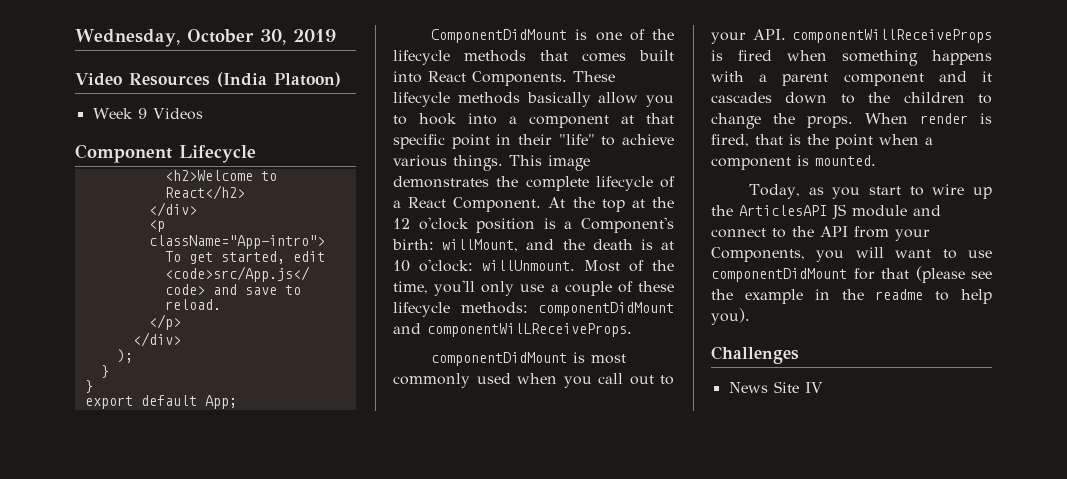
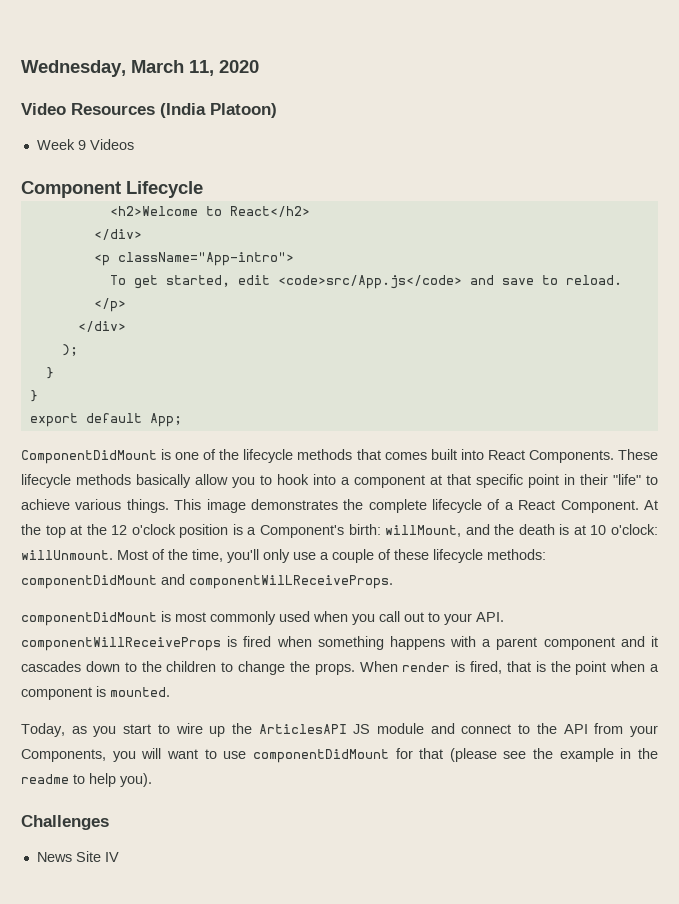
- Wednesday, October 30, 2019
+ Wednesday, March 11, 2020

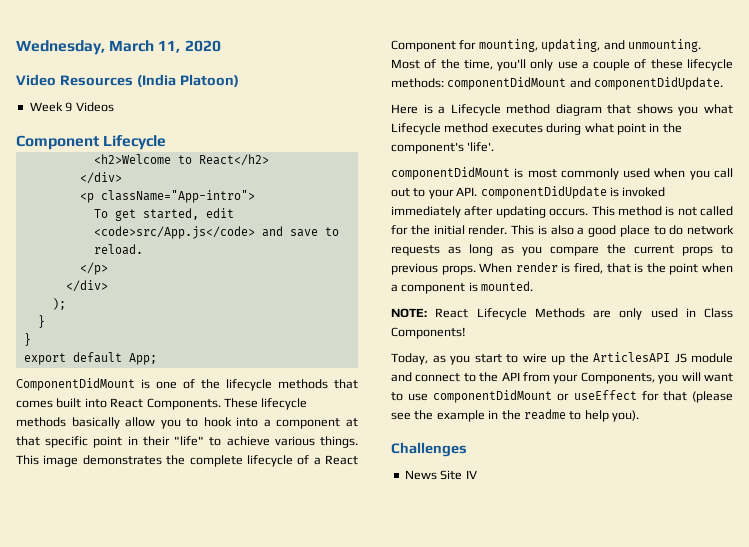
- This image demonstrates the complete lifecycle of a React Component. At the top at the 12 o'clock position is a Component's birth: willMount, and the death is at 10 o'clock: willUnmount.
+ This image demonstrates the complete lifecycle of a React Component for mounting, updating, and unmounting.
- Most of the time, you'll only use a couple of these lifecycle methods: componentDidMount and componentWilLReceiveProps.
+ Most of the time, you'll only use a couple of these lifecycle methods: componentDidMount and componentDidUpdate.
+ Here is a Lifecycle method diagram that shows you what Lifecycle method executes during what point in the component's 'life'.
- componentDidMount is most commonly used when you call out to your API. componentWillReceiveProps is fired when something happens with a parent component and it cascades down to the children to change the props.
+ componentDidMount is most commonly used when you call out to your API. componentDidUpdate is invoked immediately after updating occurs. This method is not called for the initial render. This is also a good place to do network requests as long as you compare the current props to previous props.
+ NOTE: React Lifecycle Methods are only used in Class Components!
- Today, as you start to wire up the ArticlesAPI JS module and connect to the API from your Components, you will want to use componentDidMount for that (please see the example in the readme to help you).
+ Today, as you start to wire up the ArticlesAPI JS module and connect to the API from your Components, you will want to use componentDidMount or useEffect for that (please see the example in the readme to help you).

